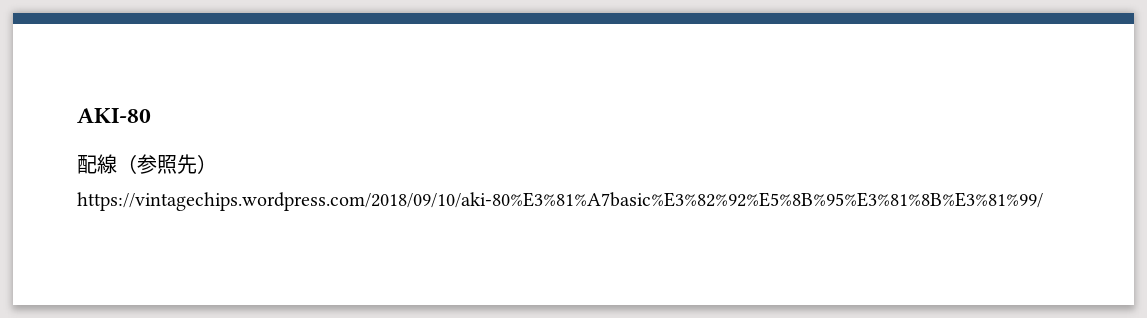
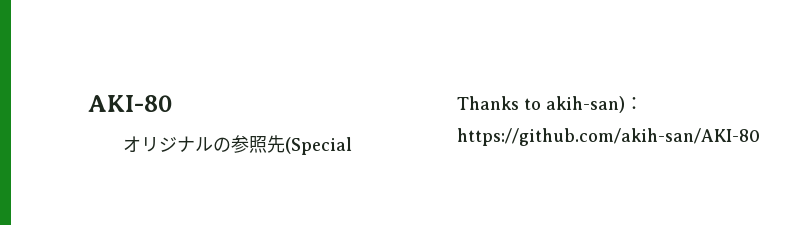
- 配線（参照先）https://vintagechips.wordpress.com/2018/09/10/aki-80%E3%81%A7basic%E3%82%92%E5%8B%95%E3%81%8B%E3%81%99/
+ オリジナルの参照先(Special Thanks to akih-san)：https://github.com/akih-san/AKI-80

